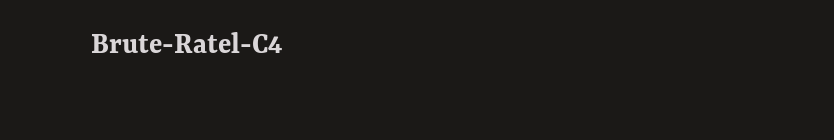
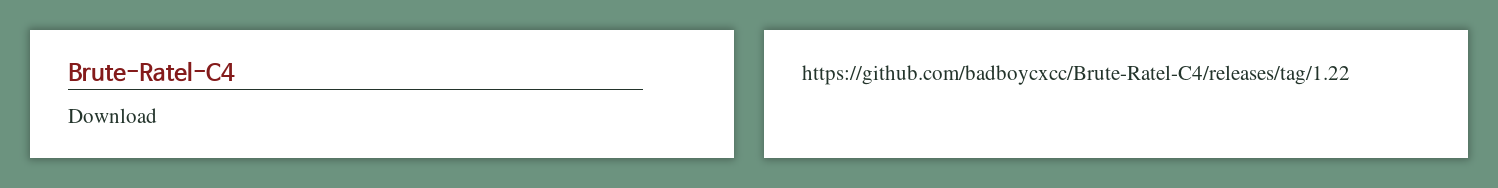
+ Download https://github.com/badboycxcc/Brute-Ratel-C4/releases/tag/1.22

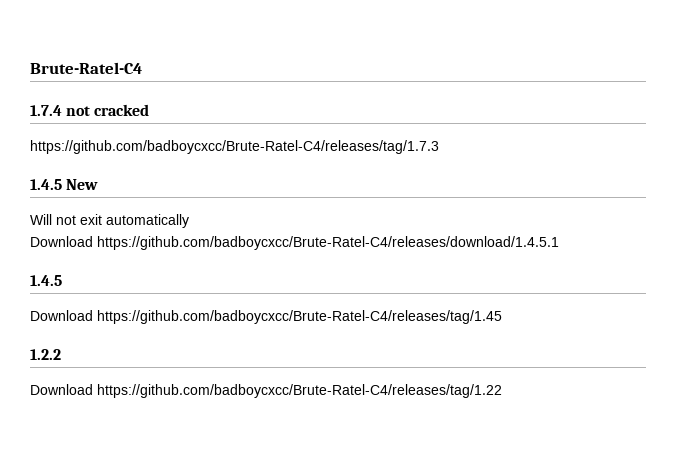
+ 1.7.4 not cracked
+ https://github.com/badboycxcc/Brute-Ratel-C4/releases/tag/1.7.3
+ 1.4.5 New
+ Will not exit automatically
+ Download https://github.com/badboycxcc/Brute-Ratel-C4/releases/download/1.4.5.1
+ 1.4.5
+ Download https://github.com/badboycxcc/Brute-Ratel-C4/releases/tag/1.45
+ 1.2.2

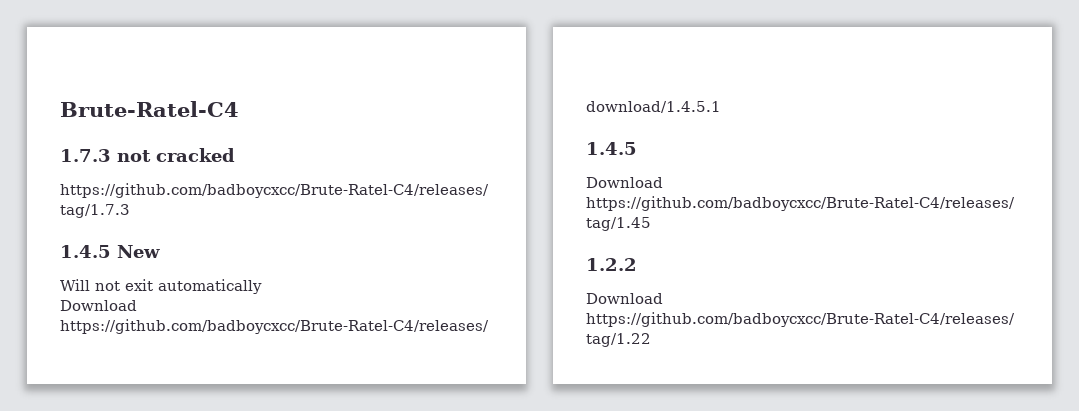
- 1.7.4 not cracked
+ 1.7.3 not cracked

